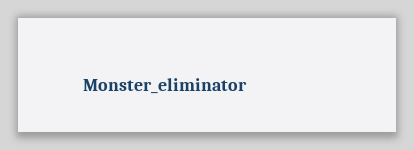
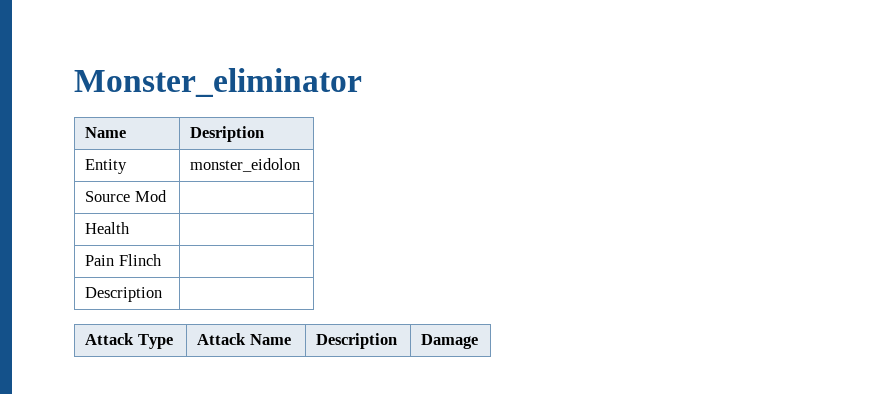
+ Name | Desription
+ Entity | monster_eidolon
+ Source Mod |
+ Health |
+ Pain Flinch |
+ Description |
+ Attack Type | Attack Name | Description | Damage

